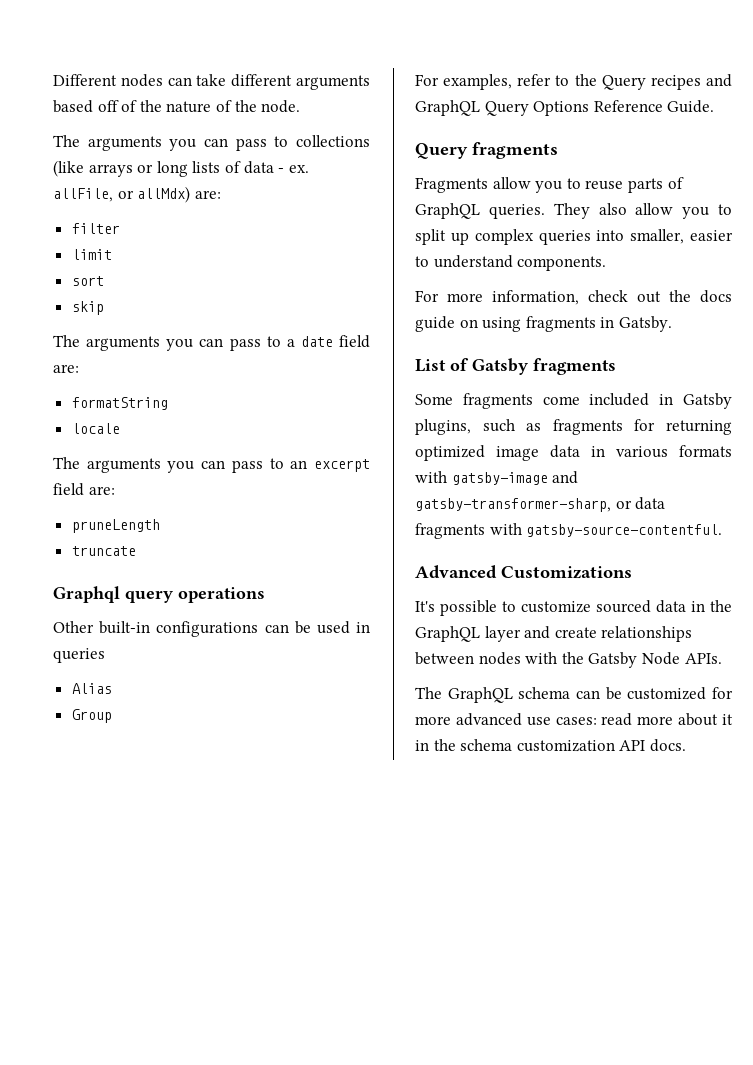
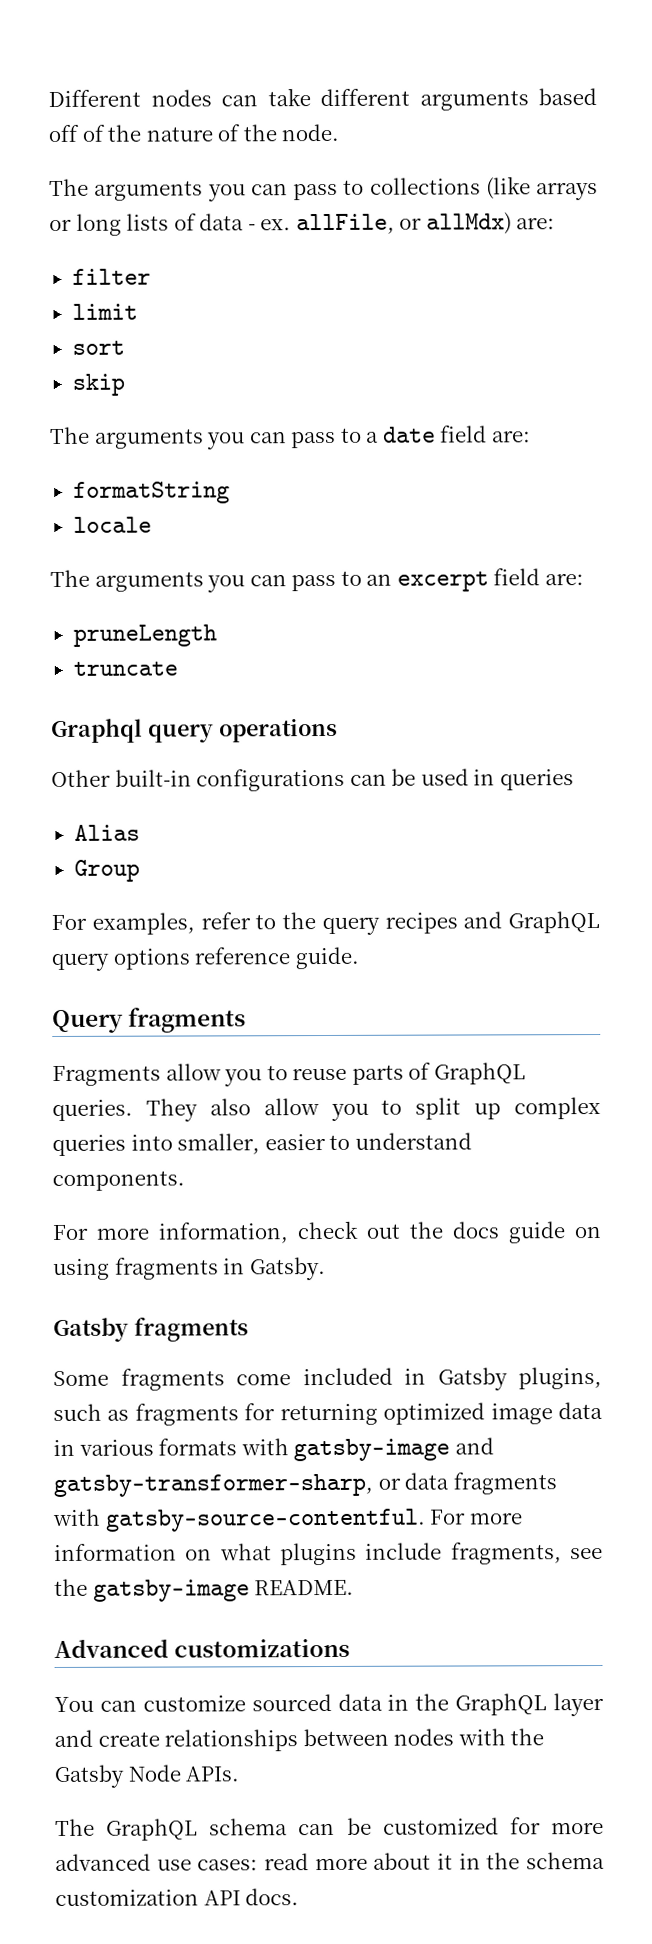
- For examples, refer to the Query recipes and GraphQL Query Options Reference Guide.
+ For examples, refer to the query recipes and GraphQL query options reference guide.
- List of Gatsby fragments
+ Gatsby fragments
- Some fragments come included in Gatsby plugins, such as fragments for returning optimized image data in various formats with gatsby-image and gatsby-transformer-sharp, or data fragments with gatsby-source-contentful.
- Advanced Customizations
- It's possible to customize sourced data in the GraphQL layer and create relationships between nodes with the Gatsby Node APIs.
+ Some fragments come included in Gatsby plugins, such as fragments for returning optimized image data in various formats with gatsby-image and gatsby-transformer-sharp, or data fragments with gatsby-source-contentful. For more information on what plugins include fragments, see the gatsby-image README.
+ Advanced customizations
+ You can customize sourced data in the GraphQL layer and create relationships between nodes with the Gatsby Node APIs.

